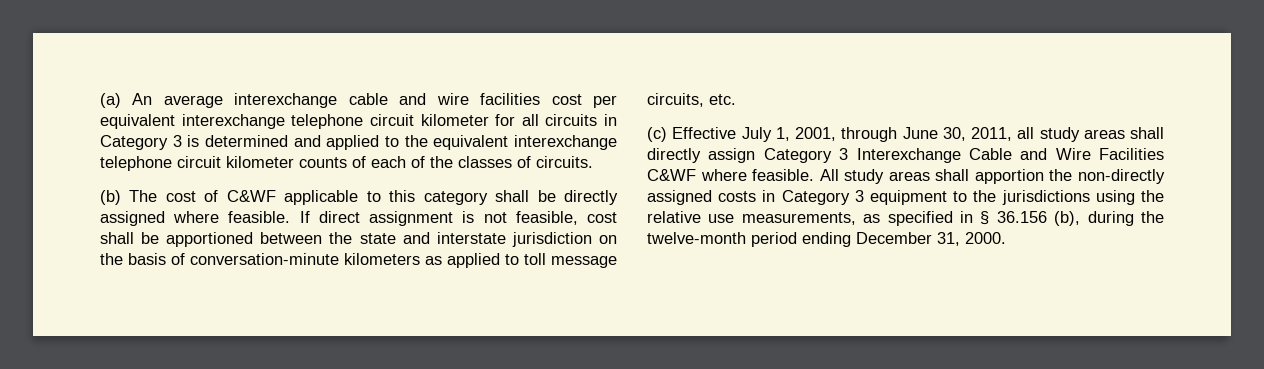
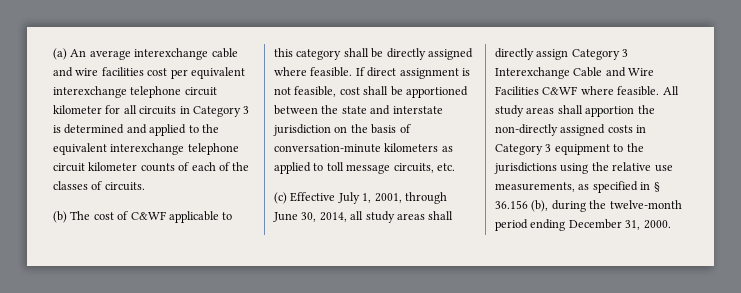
- (c) Effective July 1, 2001, through June 30, 2011, all study areas shall directly assign Category 3 Interexchange Cable and Wire Facilities C&WF where feasible.
+ (c) Effective July 1, 2001, through June 30, 2014, all study areas shall directly assign Category 3 Interexchange Cable and Wire Facilities C&WF where feasible.

